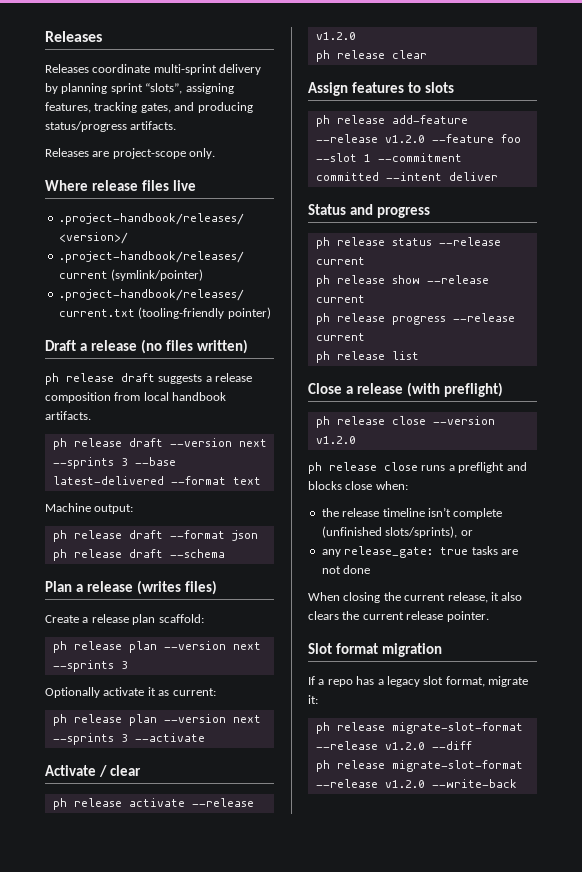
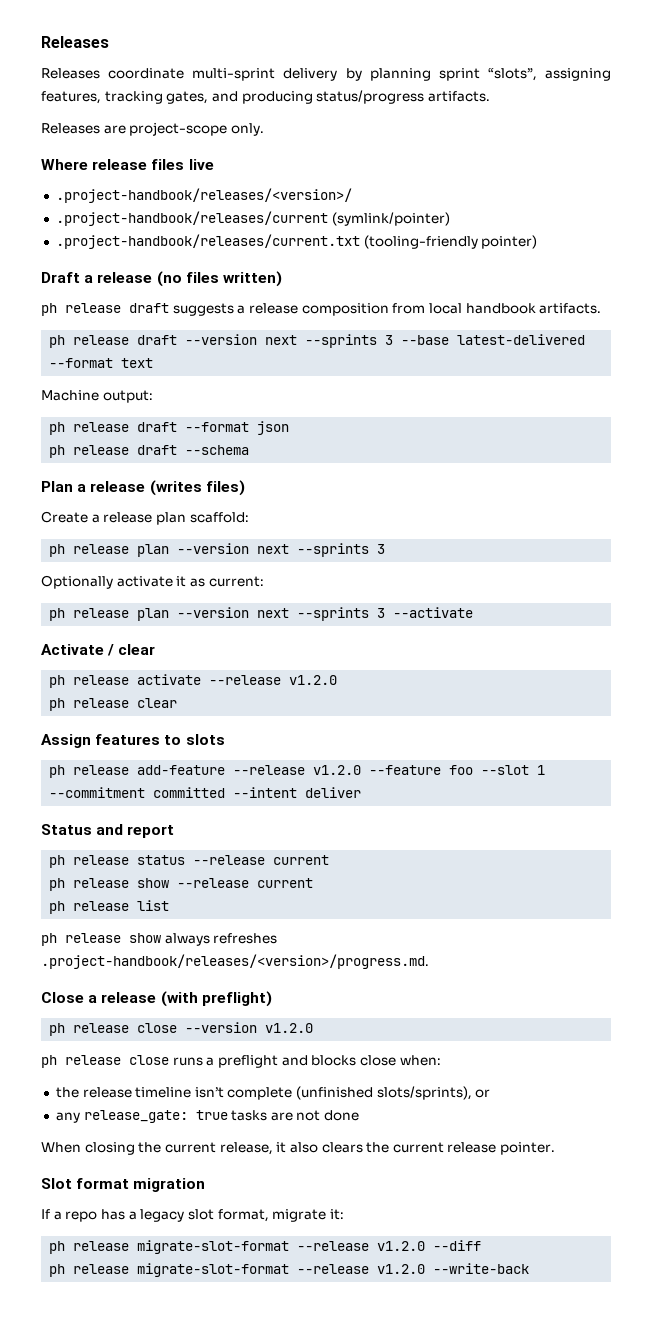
- Status and progress
+ Status and report
- ph release progress --release current
  ph release list
+ ph release show always refreshes .project-handbook/releases/<version>/progress.md.

